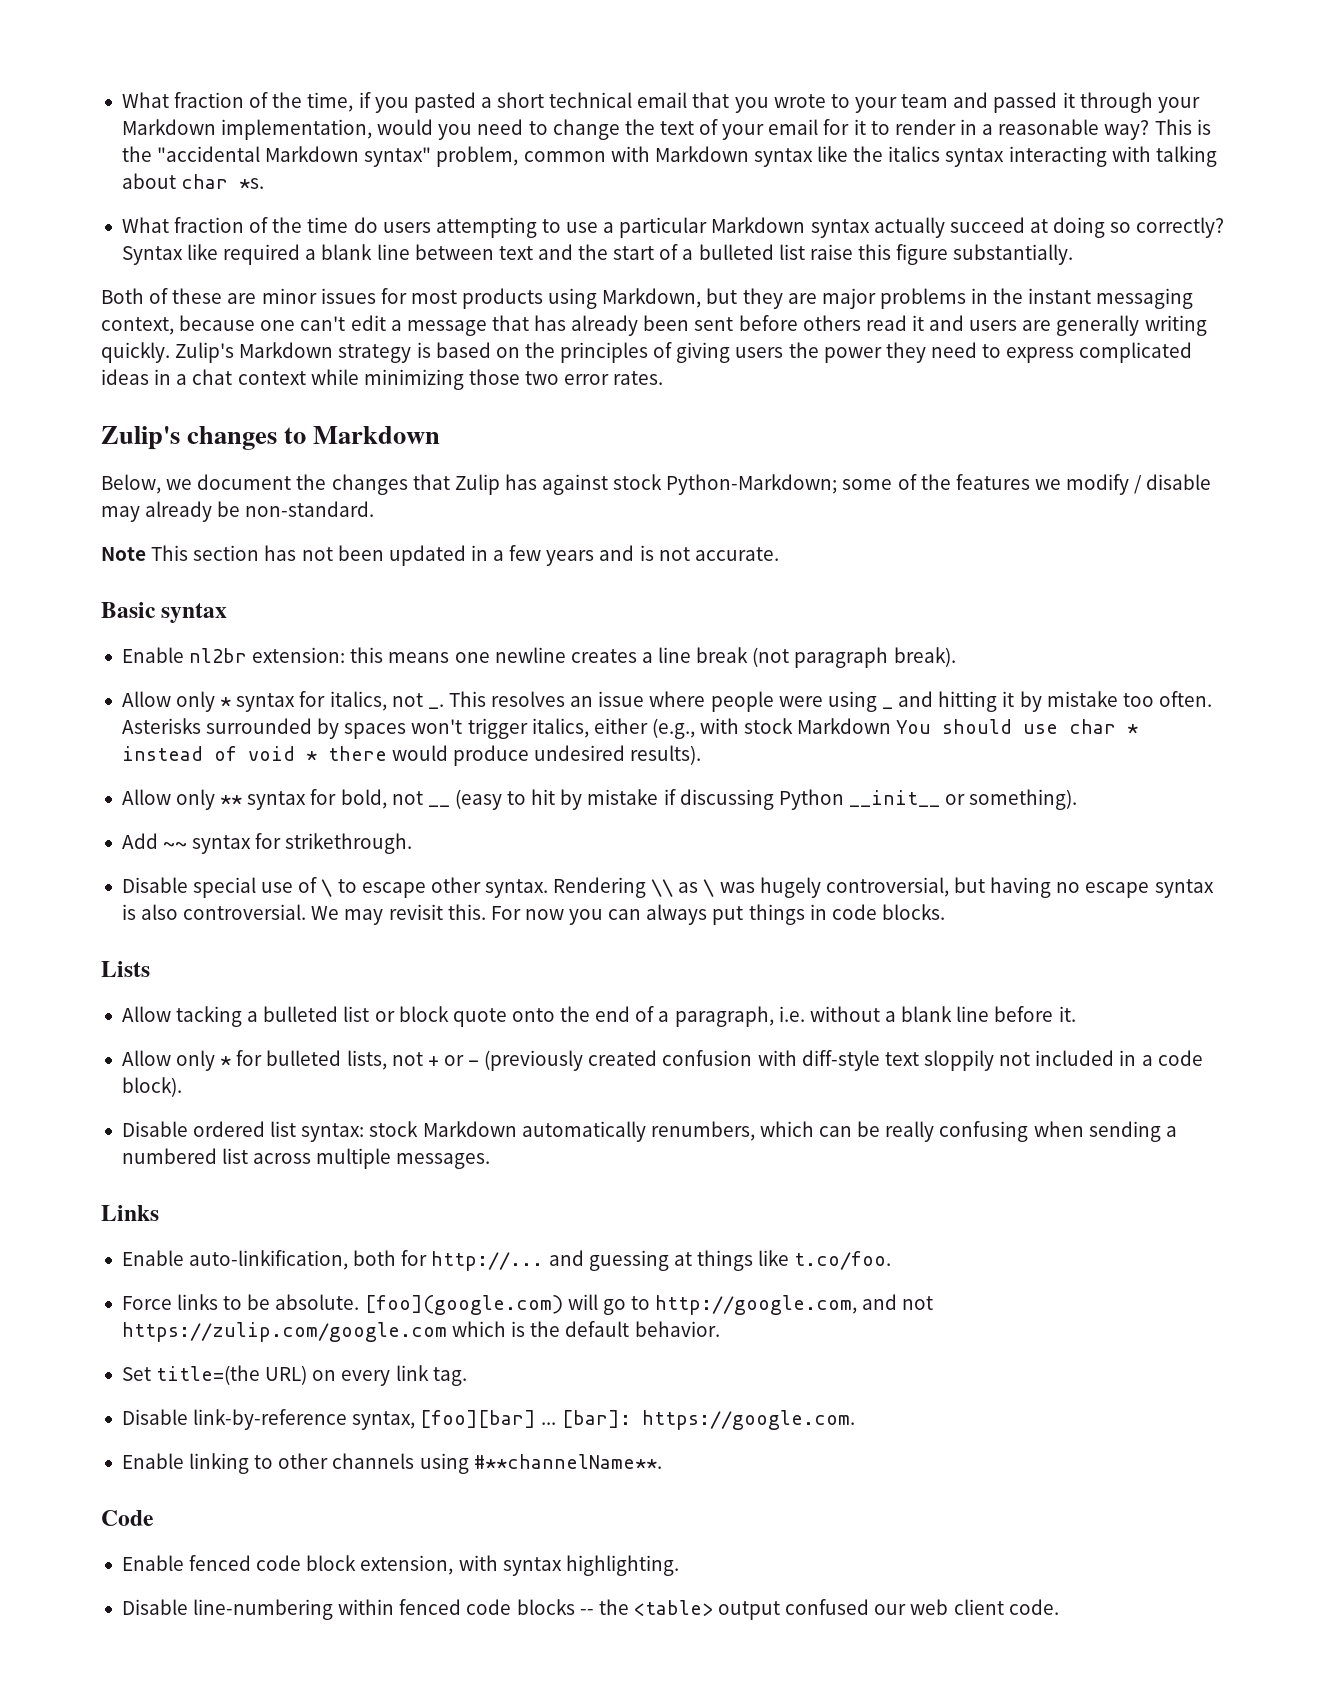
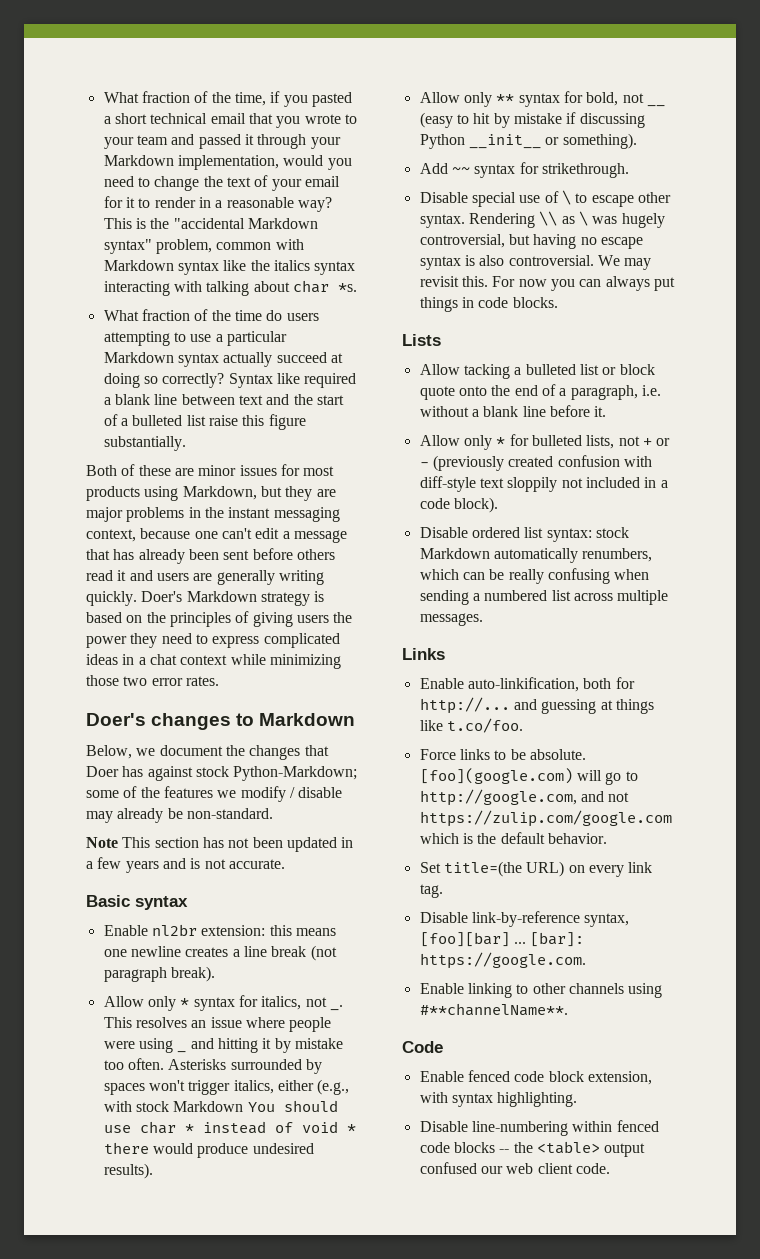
- Zulip's Markdown strategy is based on the principles of giving users the power they need to express complicated ideas in a chat context while minimizing those two error rates.
+ Doer's Markdown strategy is based on the principles of giving users the power they need to express complicated ideas in a chat context while minimizing those two error rates.
- Zulip's changes to Markdown
+ Doer's changes to Markdown
- Below, we document the changes that Zulip has against stock Python-Markdown; some of the features we modify / disable may already be non-standard.
+ Below, we document the changes that Doer has against stock Python-Markdown; some of the features we modify / disable may already be non-standard.

